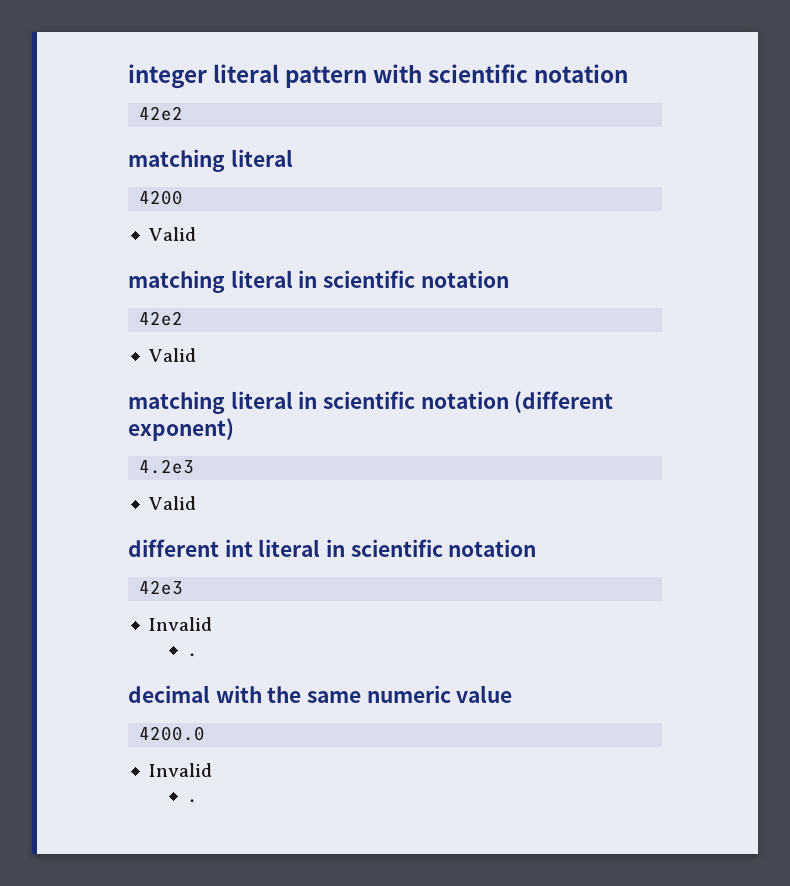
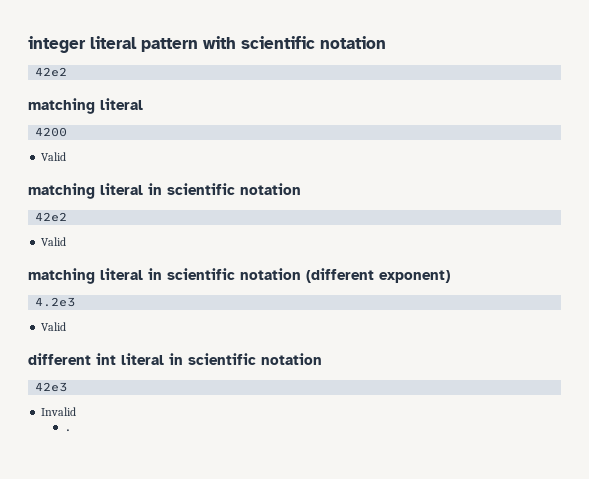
- decimal with the same numeric value
- 4200.0
- Invalid
- .

